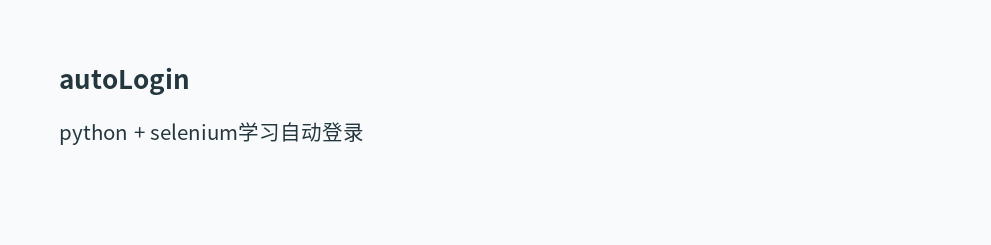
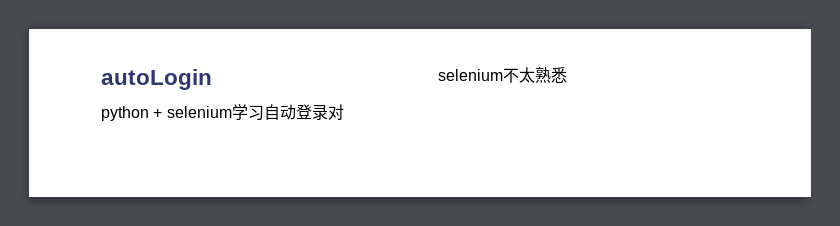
- python + selenium学习自动登录
+ python + selenium学习自动登录对selenium不太熟悉

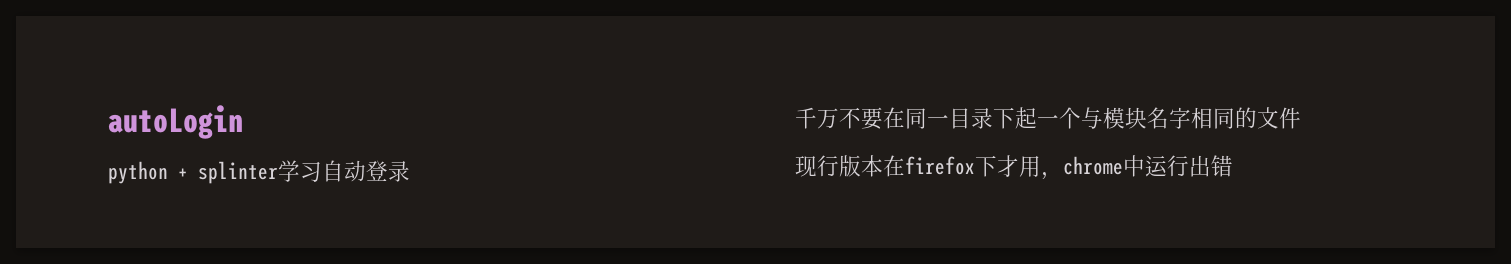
- python + selenium学习自动登录对selenium不太熟悉
+ python + splinter学习自动登录
+ 千万不要在同一目录下起一个与模块名字相同的文件
+ 现行版本在firefox下才用，chrome中运行出错

